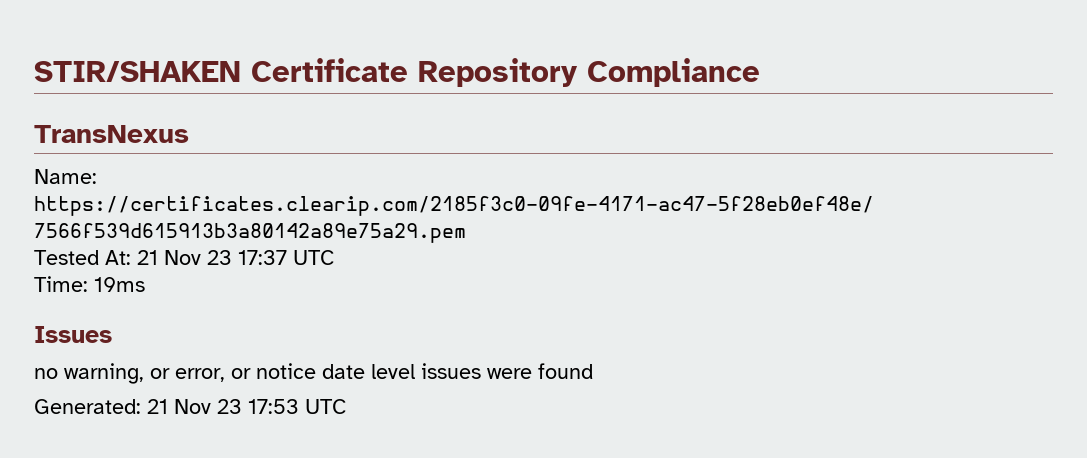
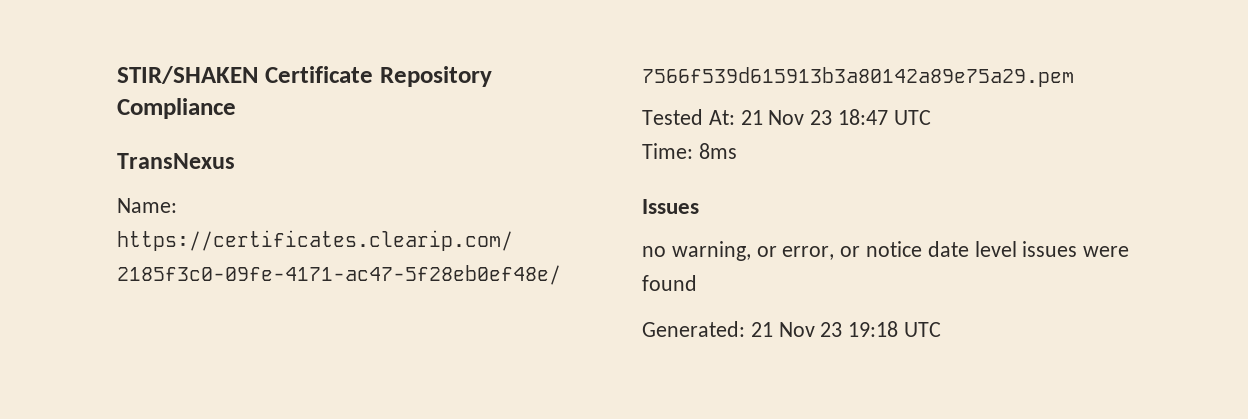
- Tested At: 21 Nov 23 17:37 UTC
+ Tested At: 21 Nov 23 18:47 UTC
- Time: 19ms
+ Time: 8ms
- Generated: 21 Nov 23 17:53 UTC
+ Generated: 21 Nov 23 19:18 UTC

